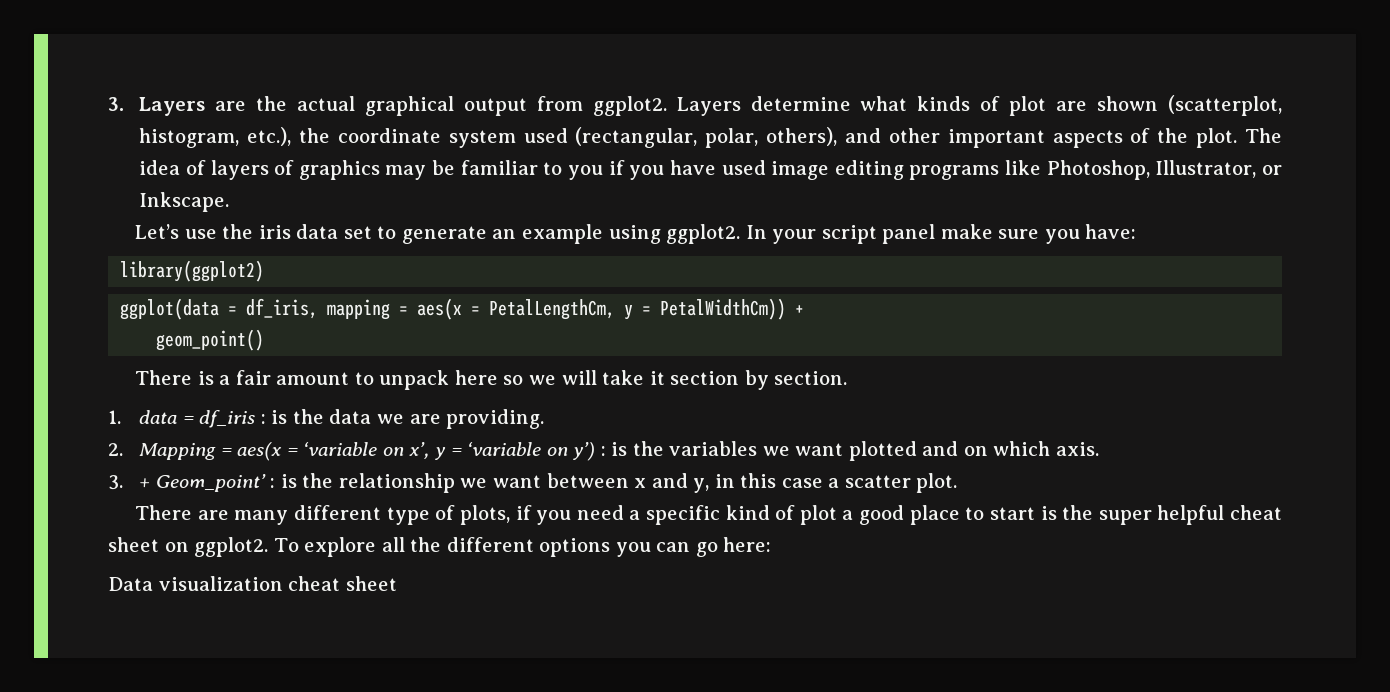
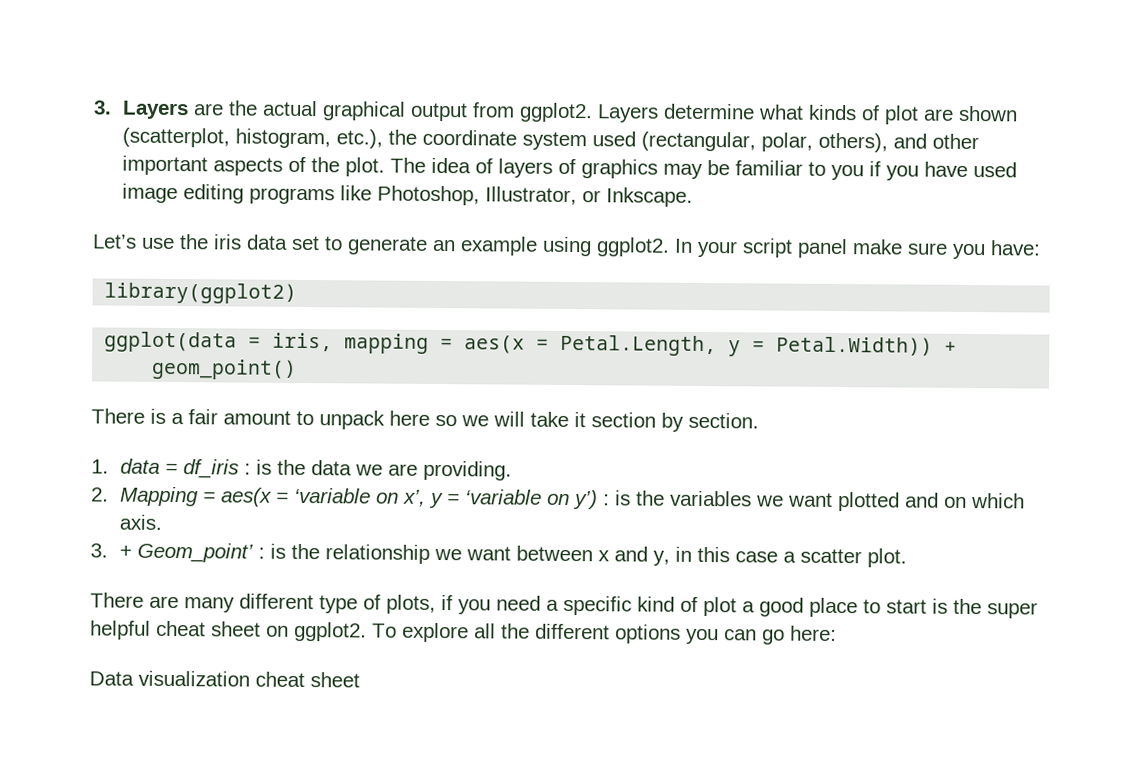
- ggplot(data = df_iris, mapping = aes(x = PetalLengthCm, y = PetalWidthCm)) +
+ ggplot(data = iris, mapping = aes(x = Petal.Length, y = Petal.Width)) +

